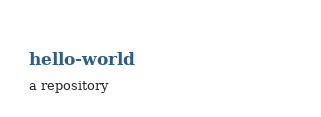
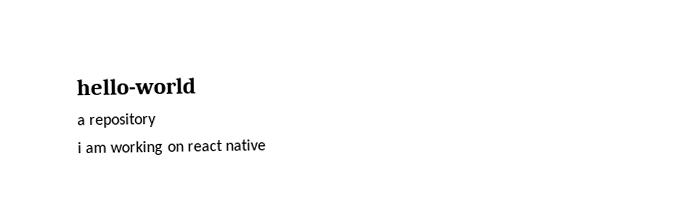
+ i am working on react native

